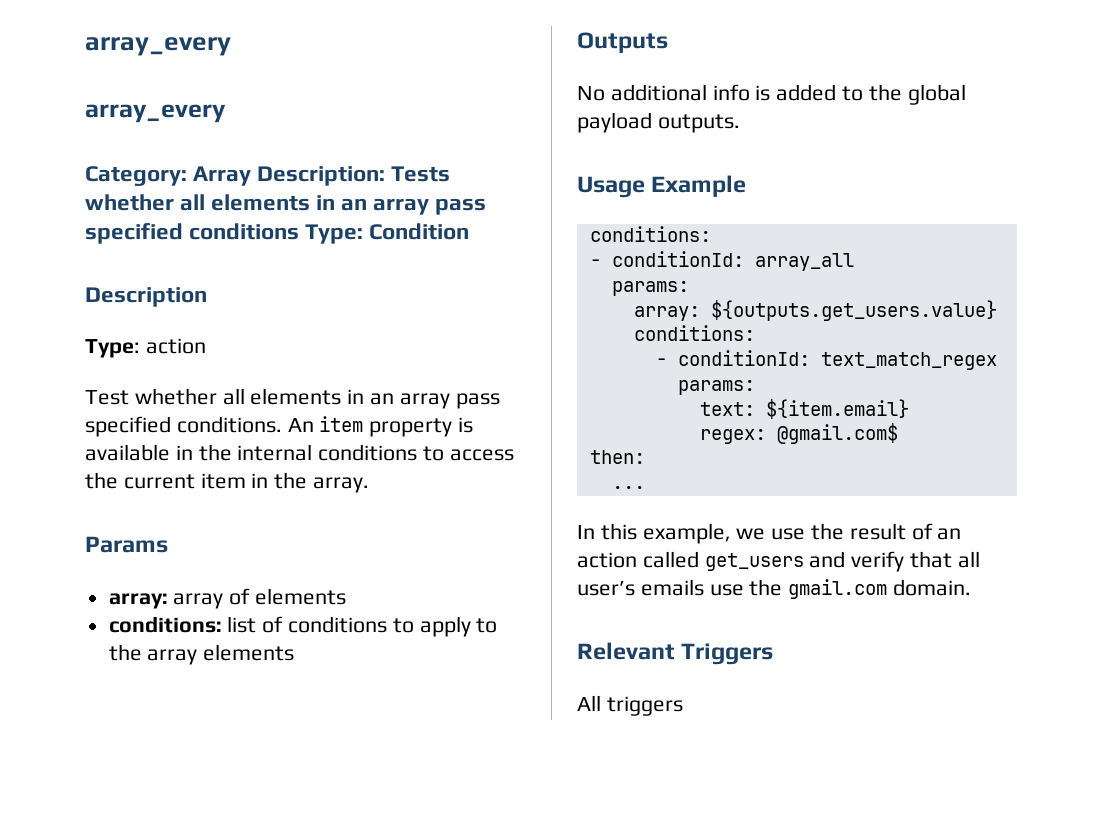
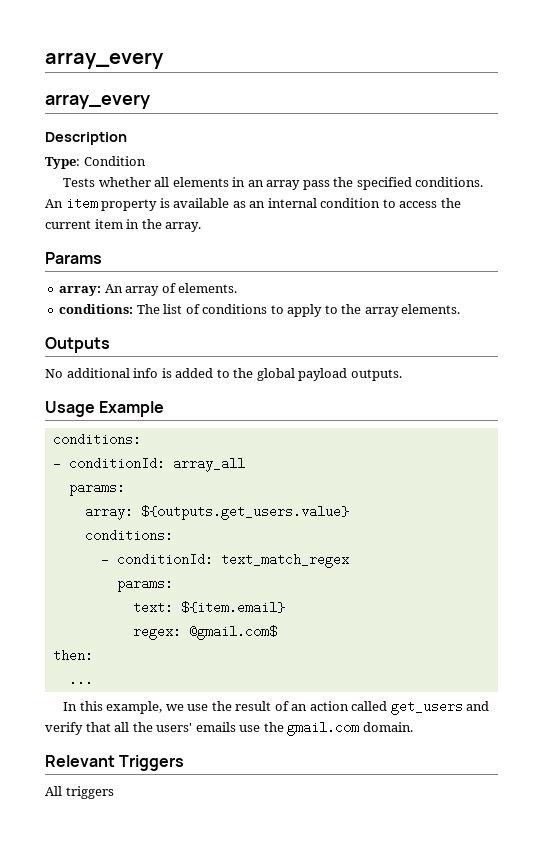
- Category: Array Description: Tests whether all elements in an array pass specified conditions Type: Condition
  Description
- Type: action
- Test whether all elements in an array pass specified conditions.
+ Type: Condition
+ Tests whether all elements in an array pass the specified conditions.
- An item property is available in the internal conditions to access the current item in the array.
+ An item property is available as an internal condition to access the current item in the array.
- array: array of elements
- conditions: list of conditions to apply to the array elements
+ array: An array of elements.
+ conditions: The list of conditions to apply to the array elements.
- In this example, we use the result of an action called get_users and verify that all user’s emails use the gmail.com domain.
+ In this example, we use the result of an action called get_users and verify that all the users' emails use the gmail.com domain.

